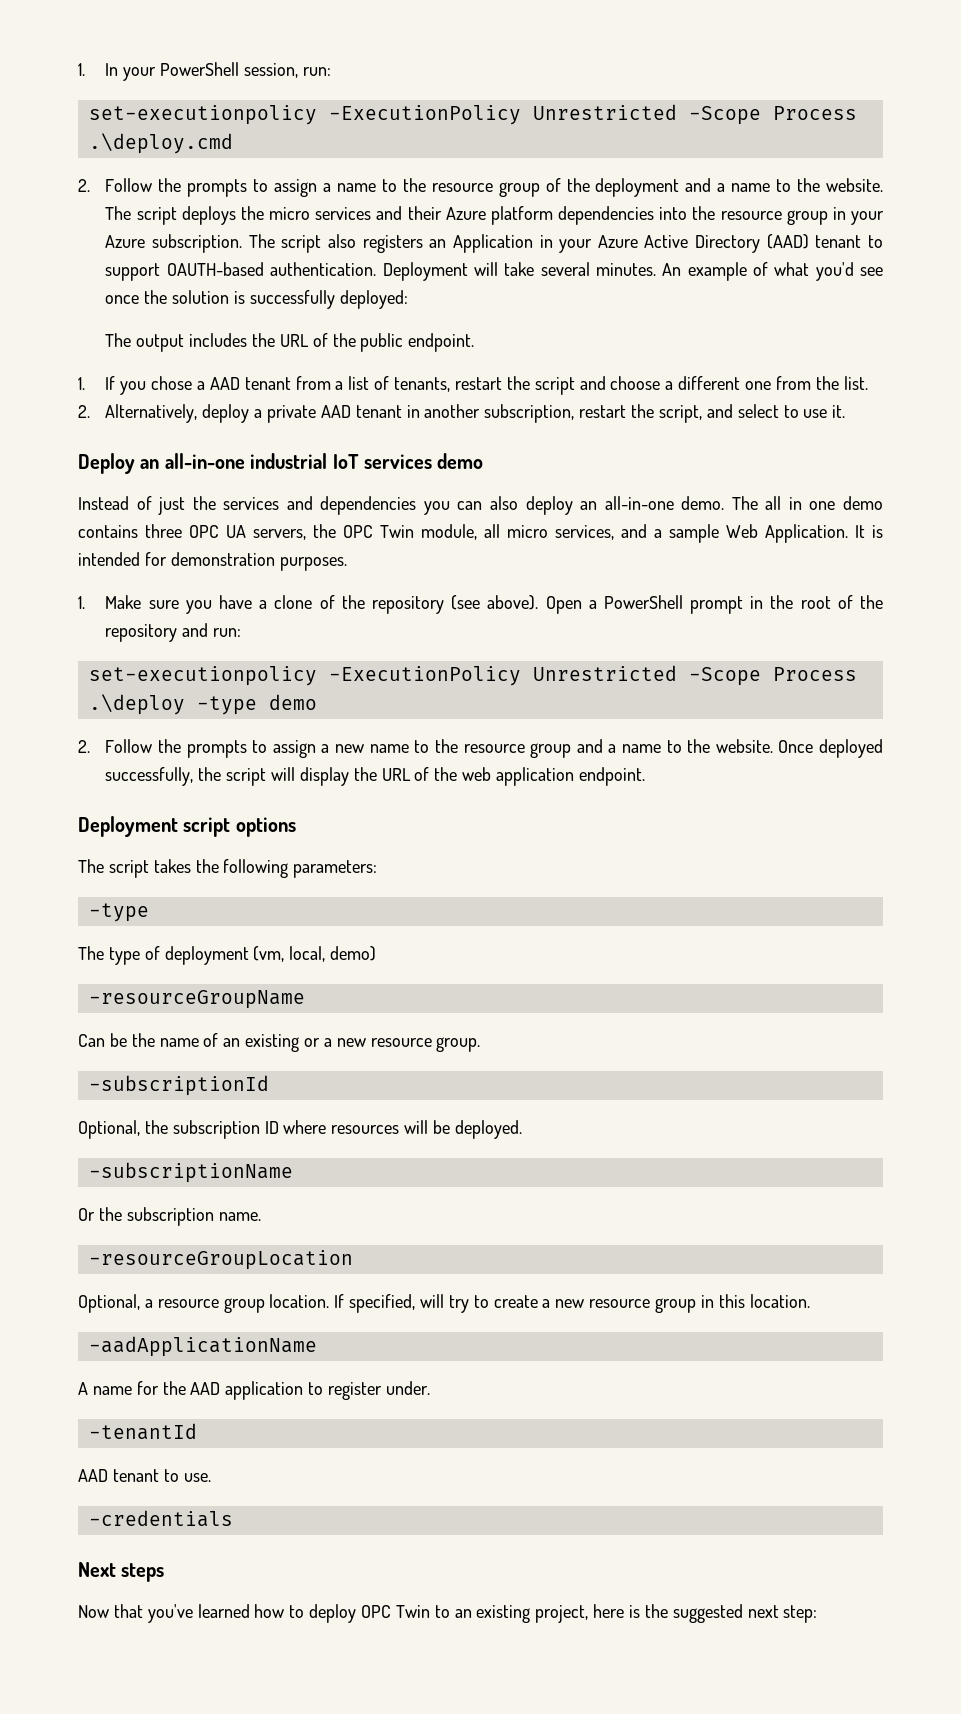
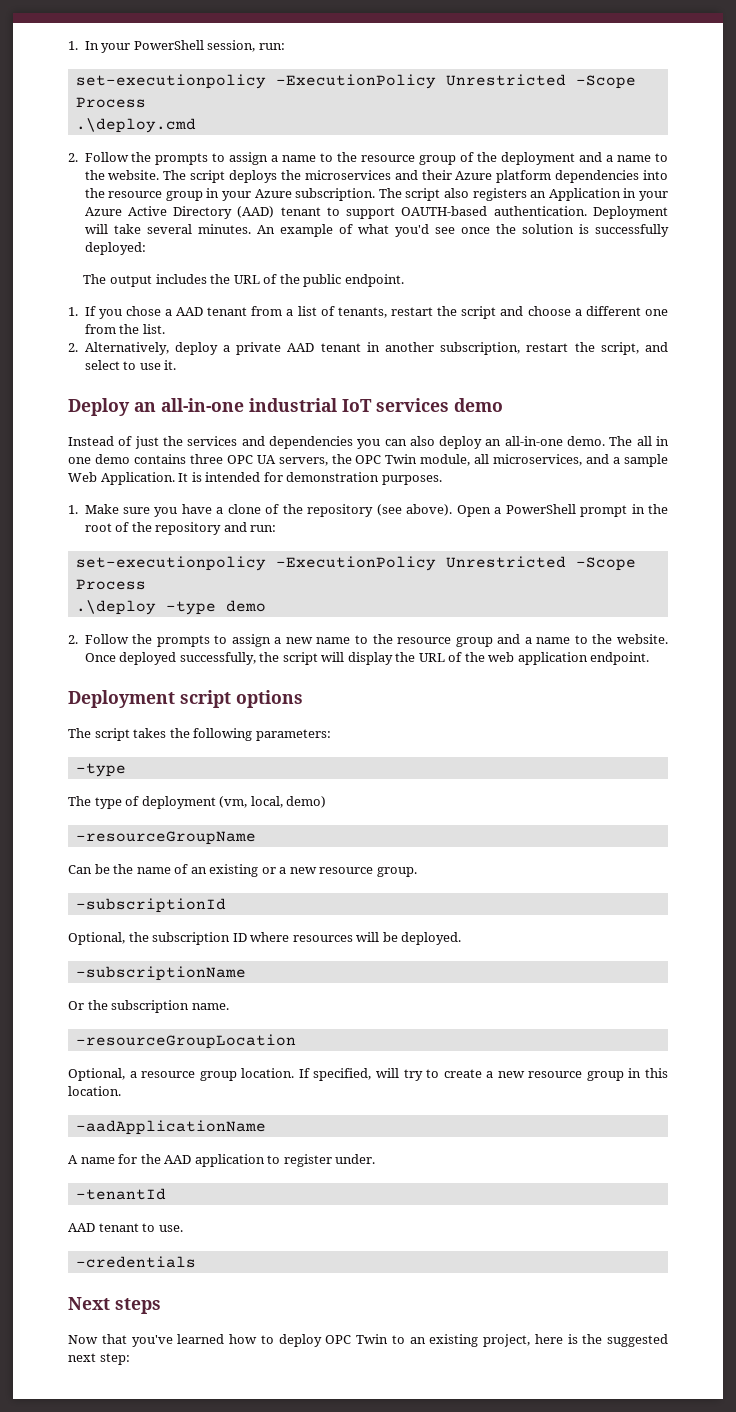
- The script deploys the micro services and their Azure platform dependencies into the resource group in your Azure subscription.
+ The script deploys the microservices and their Azure platform dependencies into the resource group in your Azure subscription.
- The all in one demo contains three OPC UA servers, the OPC Twin module, all micro services, and a sample Web Application.
+ The all in one demo contains three OPC UA servers, the OPC Twin module, all microservices, and a sample Web Application.

